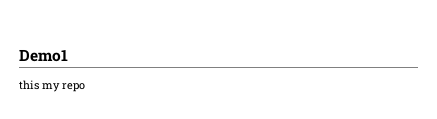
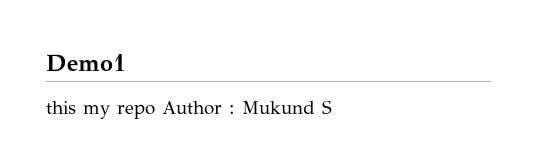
- this my repo
+ this my repo Author : Mukund S

